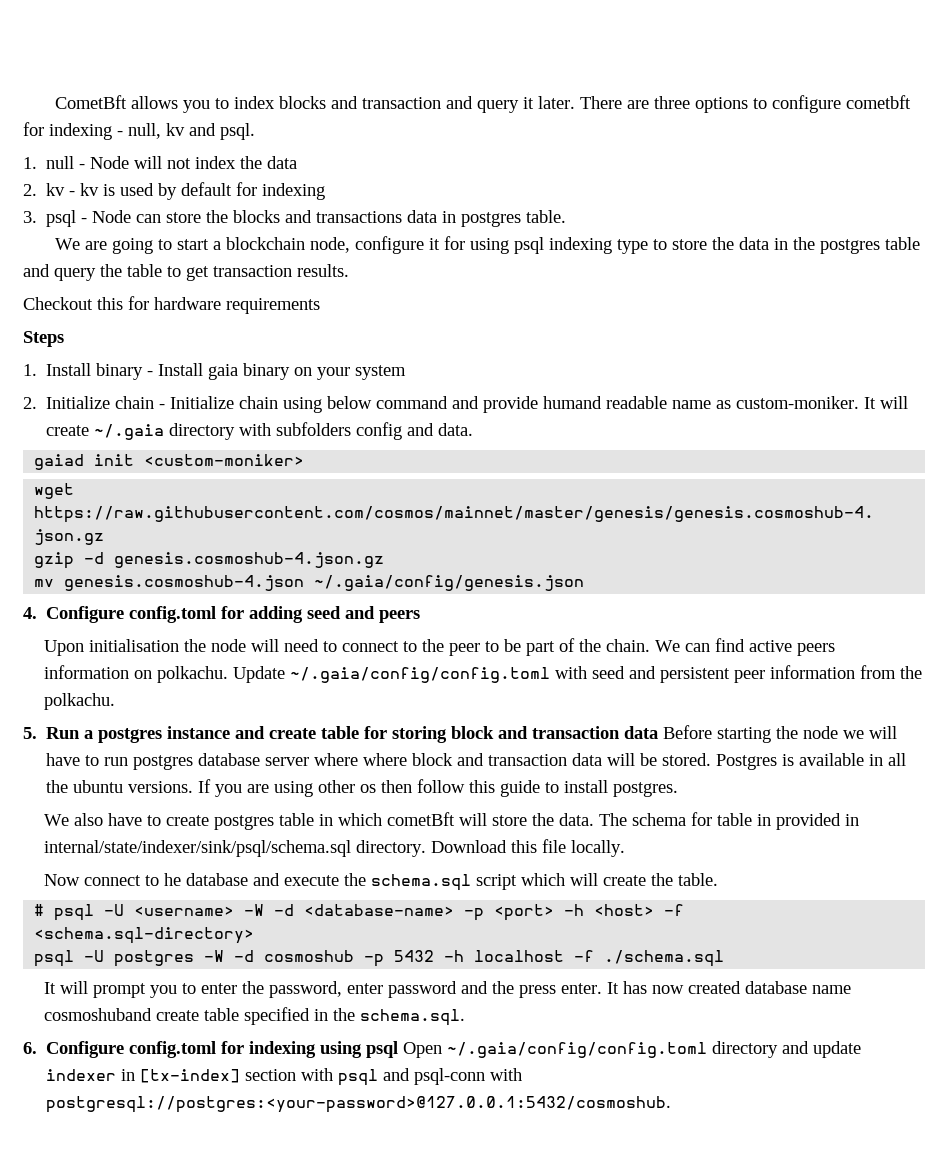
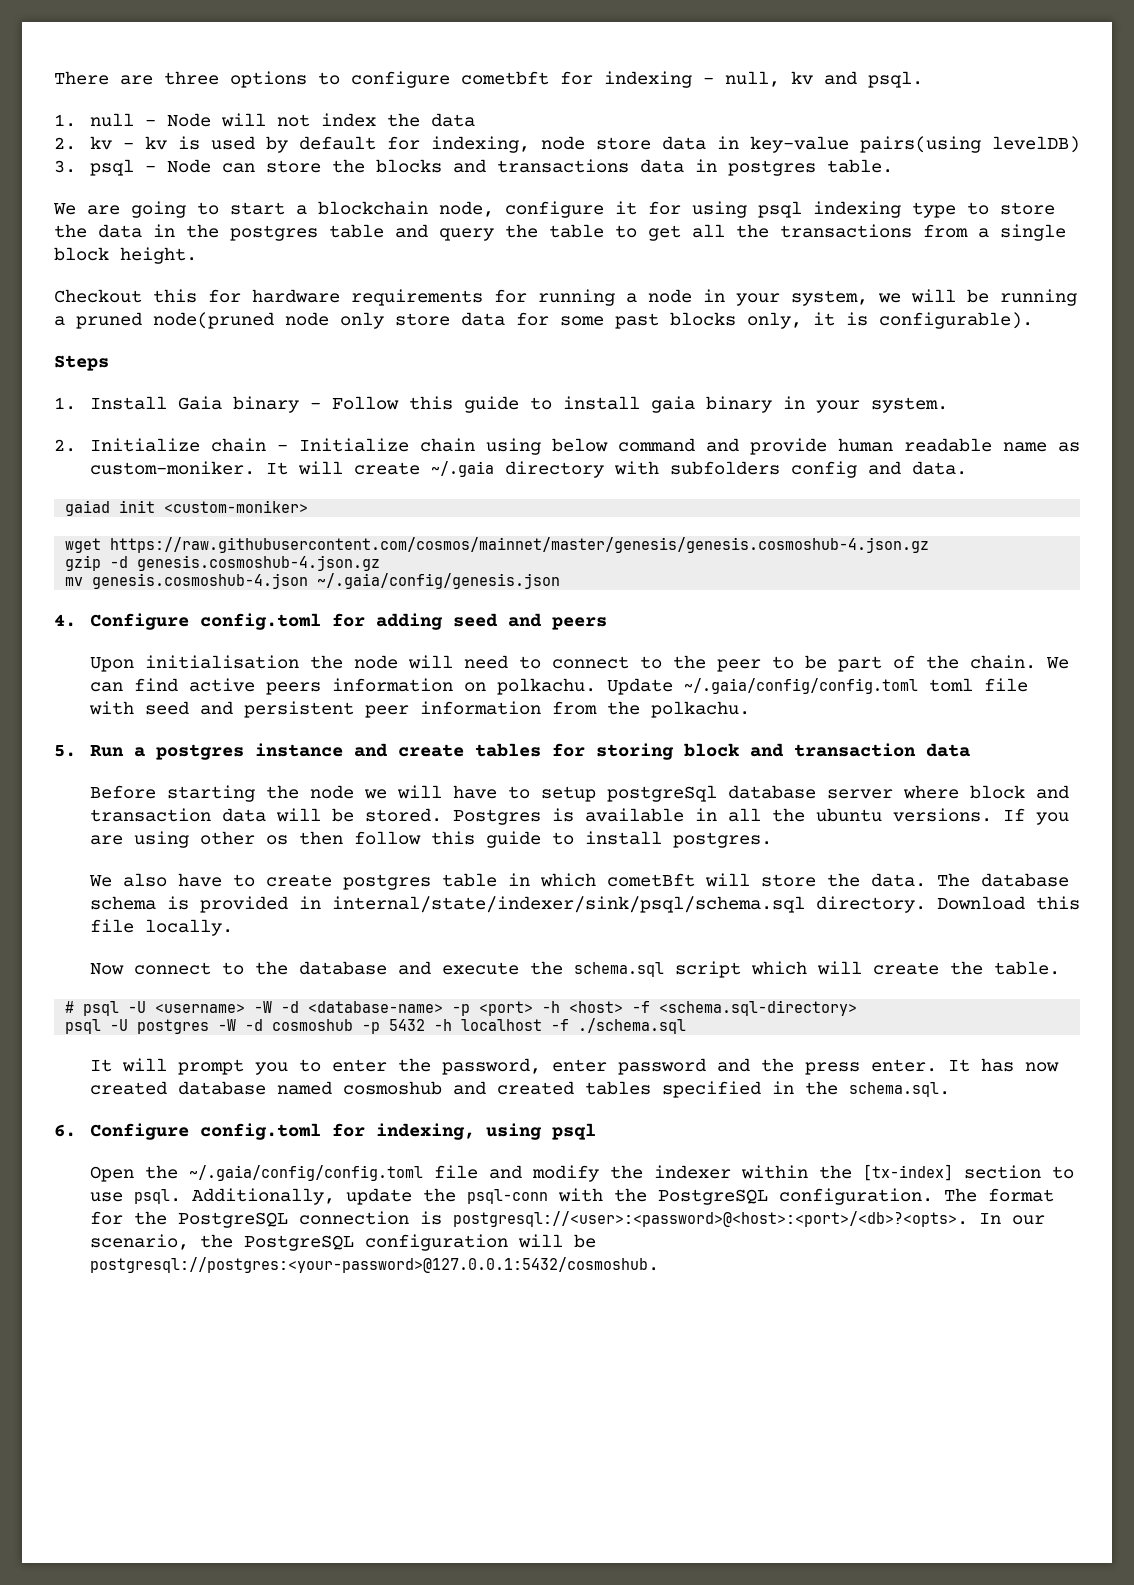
- CometBft allows you to index blocks and transaction and query it later.
- 2. kv - kv is used by default for indexing
+ 2. kv - kv is used by default for indexing, node store data in key-value pairs(using levelDB)
- We are going to start a blockchain node, configure it for using psql indexing type to store the data in the postgres table and query the table to get transaction results.
+ We are going to start a blockchain node, configure it for using psql indexing type to store the data in the postgres table and query the table to get all the transactions from a single block height.
- Checkout this for hardware requirements
+ Checkout this for hardware requirements for running a node in your system, we will be running a pruned node(pruned node only store data for some past blocks only, it is configurable).
- 1. Install binary - Install gaia binary on your system
+ 1. Install Gaia binary - Follow this guide to install gaia binary in your system.
- 2. Initialize chain - Initialize chain using below command and provide humand readable name as custom-moniker.
+ 2. Initialize chain - Initialize chain using below command and provide human readable name as custom-moniker.
- Update ~/.gaia/config/config.toml with seed and persistent peer information from the polkachu.
+ Update ~/.gaia/config/config.toml toml file with seed and persistent peer information from the polkachu.
- 5. Run a postgres instance and create table for storing block and transaction data Before starting the node we will have to run postgres database server where where block and transaction data will be stored.
+ 5. Run a postgres instance and create tables for storing block and transaction data
+ Before starting the node we will have to setup postgreSql database server where block and transaction data will be stored.
- The schema for table in provided in internal/state/indexer/sink/psql/schema.sql directory.
+ The database schema is provided in internal/state/indexer/sink/psql/schema.sql directory.
- Now connect to he database and execute the schema.sql script which will create the table.
+ Now connect to the database and execute the schema.sql script which will create the table.
- It has now created database name cosmoshuband create table specified in the schema.sql.
+ It has now created database named cosmoshub and created tables specified in the schema.sql.
- 6. Configure config.toml for indexing using psql Open ~/.gaia/config/config.toml directory and update indexer in [tx-index] section with psql and psql-conn with postgresql://postgres:<your-password>@127.0.0.1:5432/cosmoshub.
+ 6. Configure config.toml for indexing, using psql
+ Open the ~/.gaia/config/config.toml file and modify the indexer within the [tx-index] section to use psql. Additionally, update the psql-conn with the PostgreSQL configuration. The format for the PostgreSQL connection is postgresql://<user>:<password>@<host>:<port>/<db>?<opts>. In our scenario, the PostgreSQL configuration will be postgresql://postgres:<your-password>@127.0.0.1:5432/cosmoshub.

